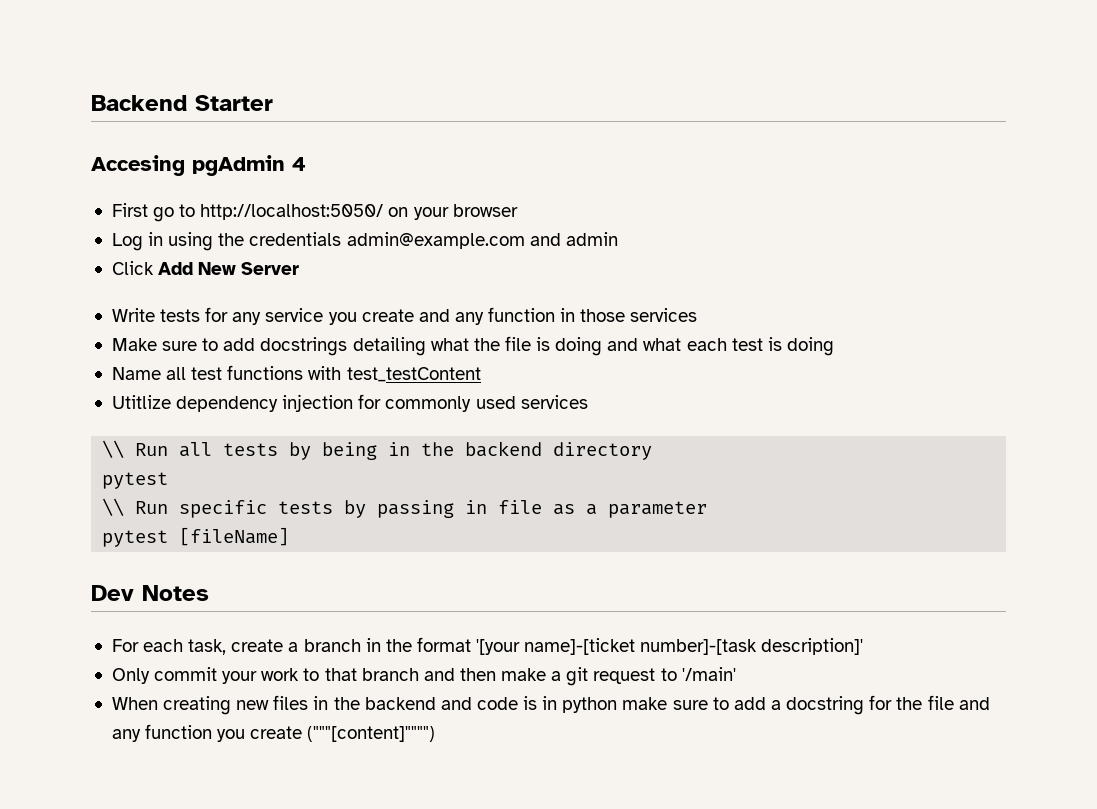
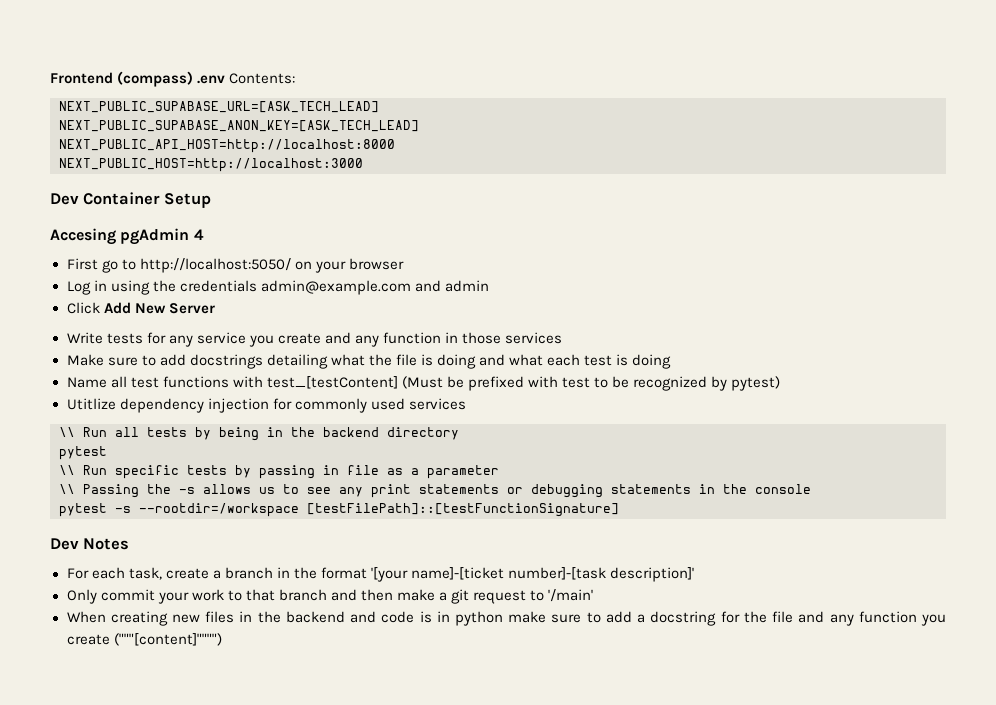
- Backend Starter
+ Frontend (compass) .env Contents:
+ NEXT_PUBLIC_SUPABASE_URL=[ASK_TECH_LEAD]
+ NEXT_PUBLIC_SUPABASE_ANON_KEY=[ASK_TECH_LEAD]
+ NEXT_PUBLIC_API_HOST=http://localhost:8000
+ NEXT_PUBLIC_HOST=http://localhost:3000
+ Dev Container Setup
- Name all test functions with test_testContent
+ Name all test functions with test_[testContent] (Must be prefixed with test to be recognized by pytest)
- pytest [fileName]
+ \\ Passing the -s allows us to see any print statements or debugging statements in the console
+ pytest -s --rootdir=/workspace [testFilePath]::[testFunctionSignature]

